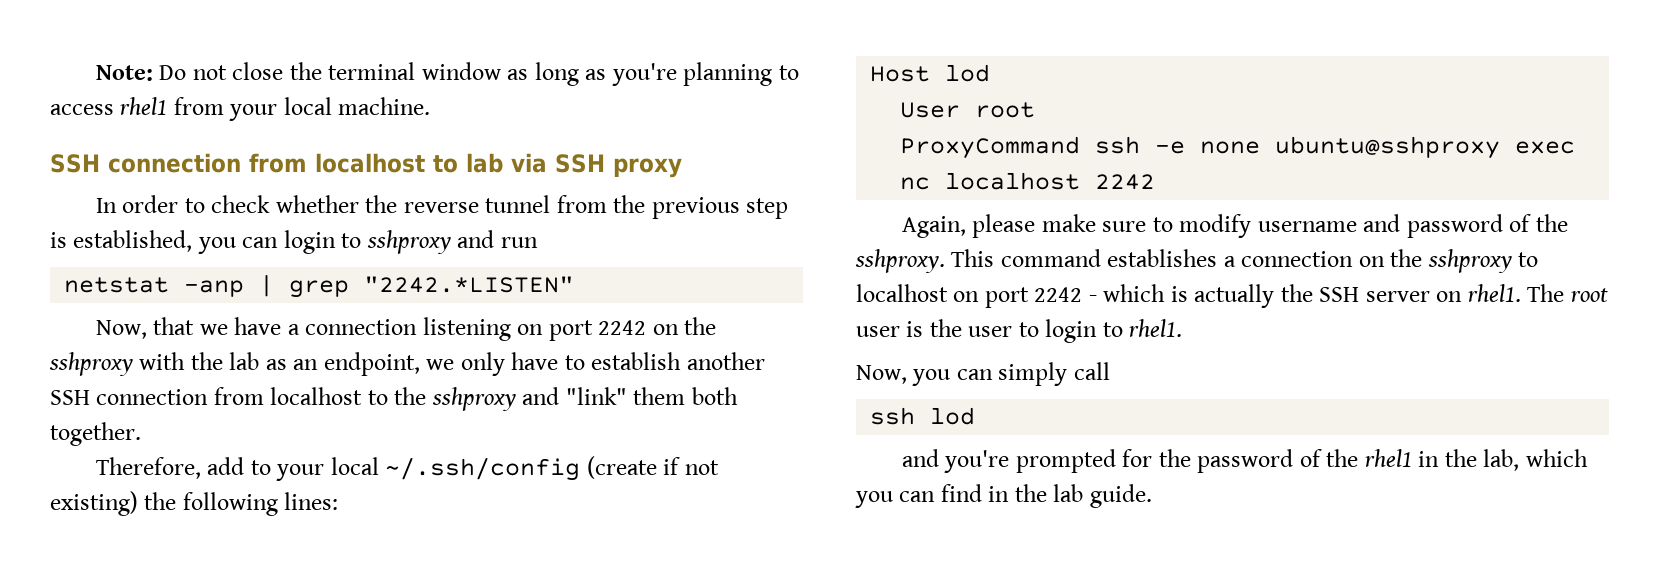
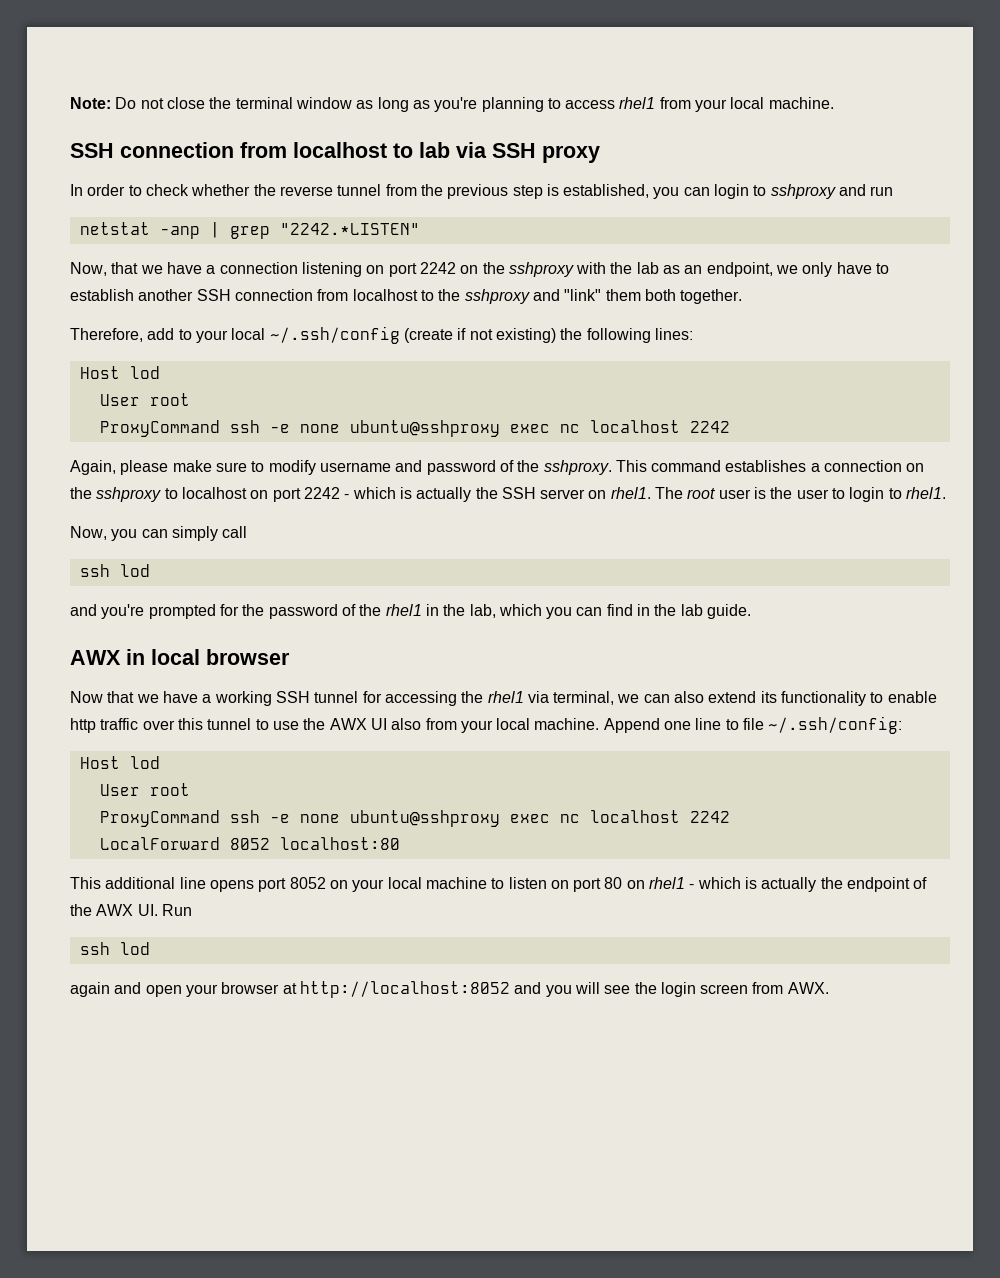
+ AWX in local browser
+ Now that we have a working SSH tunnel for accessing the rhel1 via terminal, we can also extend its functionality to enable http traffic over this tunnel to use the AWX UI also from your local machine. Append one line to file ~/.ssh/config:
+ Host lod
+ User root
+ ProxyCommand ssh -e none ubuntu@sshproxy exec nc localhost 2242
+ LocalForward 8052 localhost:80
+ This additional line opens port 8052 on your local machine to listen on port 80 on rhel1 - which is actually the endpoint of the AWX UI. Run
+ ssh lod
+ again and open your browser at http://localhost:8052 and you will see the login screen from AWX.

